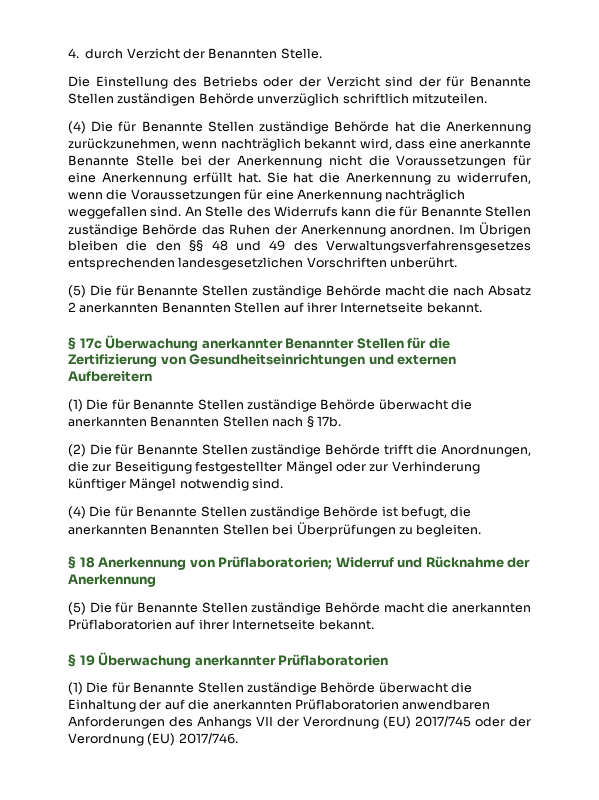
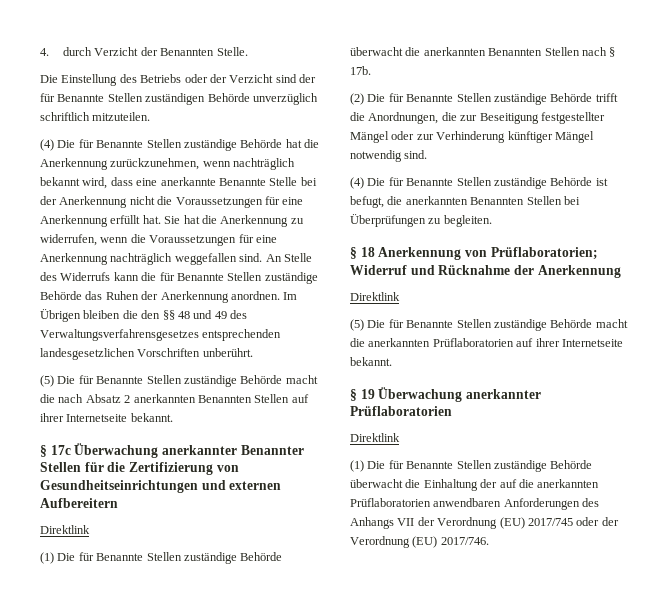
  § 17c Überwachung anerkannter Benannter Stellen für die Zertifizierung von Gesundheitseinrichtungen und externen Aufbereitern
+ Direktlink
  § 18 Anerkennung von Prüflaboratorien; Widerruf und Rücknahme der Anerkennung
+ Direktlink
  § 19 Überwachung anerkannter Prüflaboratorien
+ Direktlink

